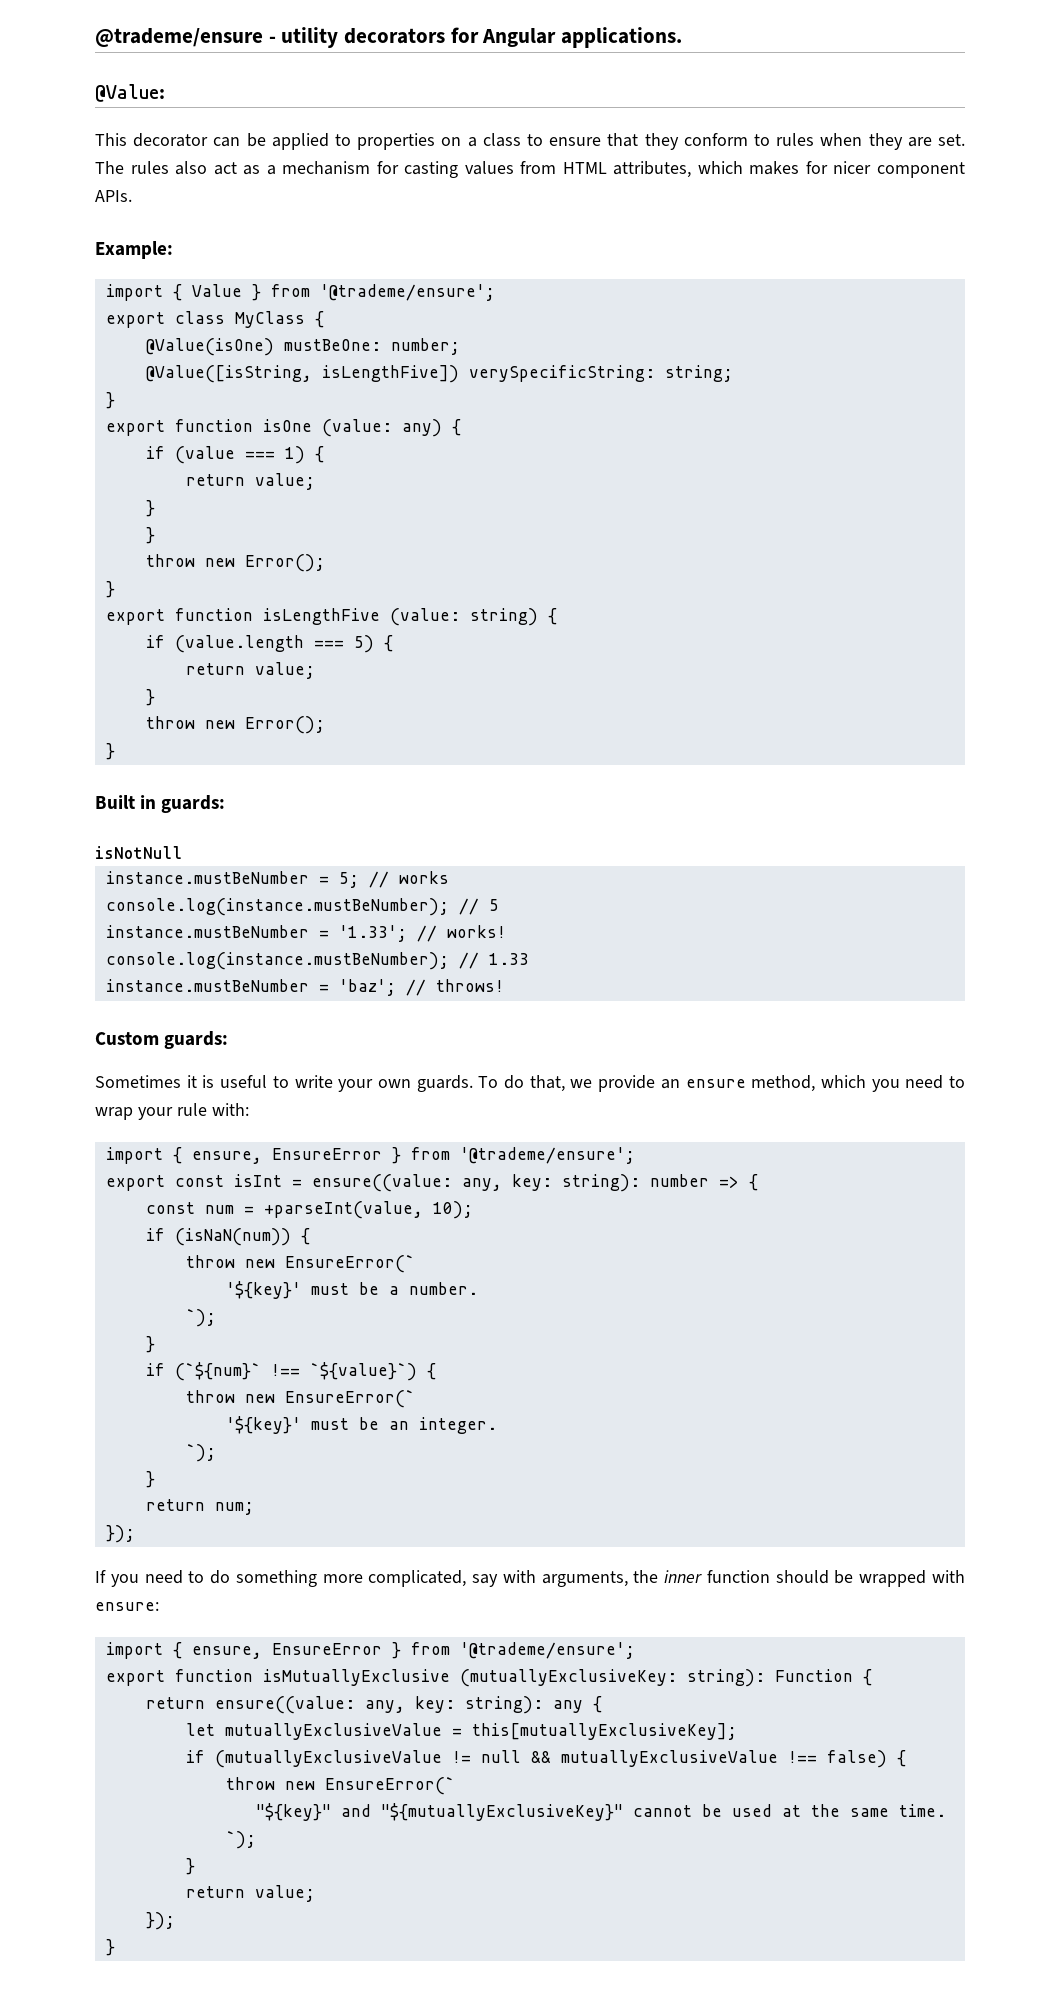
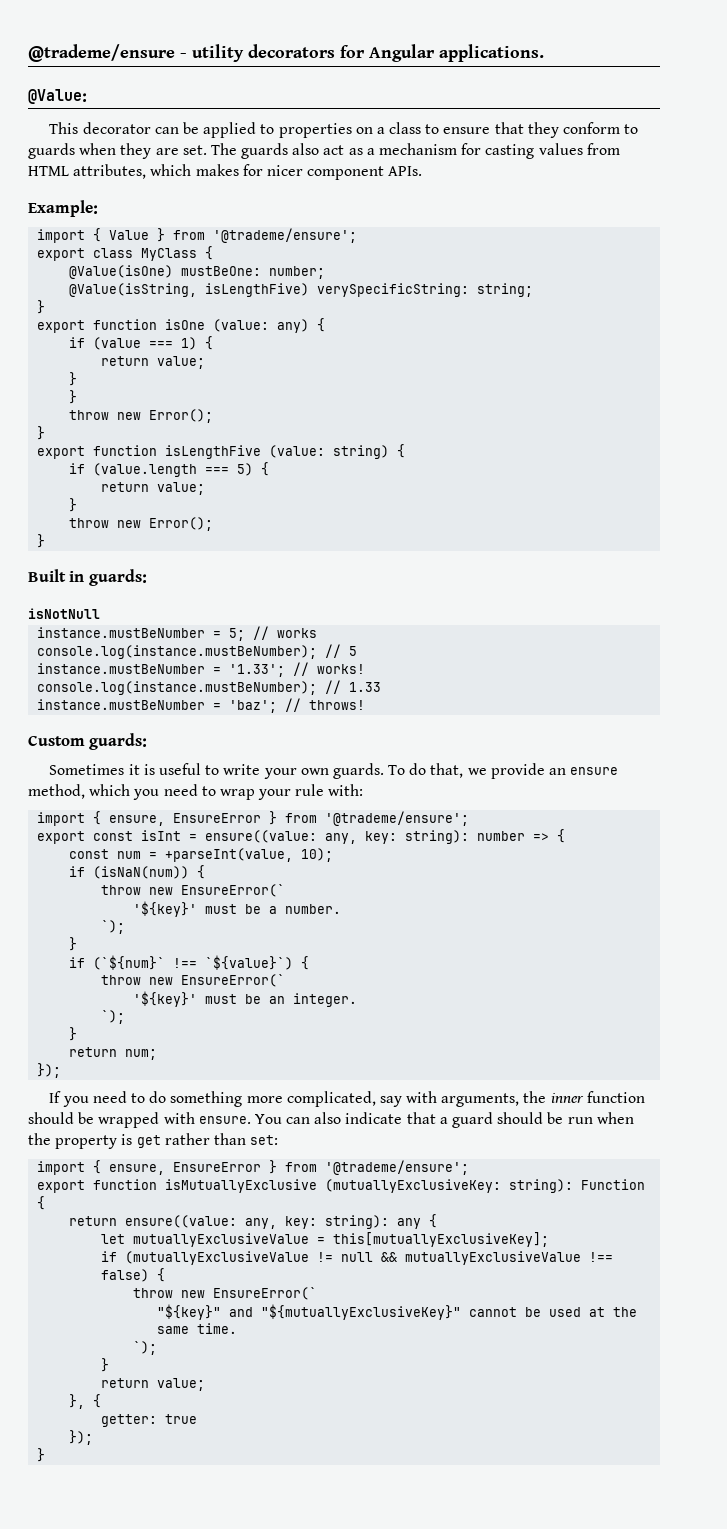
- This decorator can be applied to properties on a class to ensure that they conform to rules when they are set.
+ This decorator can be applied to properties on a class to ensure that they conform to guards when they are set.
- The rules also act as a mechanism for casting values from HTML attributes, which makes for nicer component APIs.
+ The guards also act as a mechanism for casting values from HTML attributes, which makes for nicer component APIs.
- @Value([isString, isLengthFive]) verySpecificString: string;
+ @Value(isString, isLengthFive) verySpecificString: string;
- If you need to do something more complicated, say with arguments, the inner function should be wrapped with ensure:
+ If you need to do something more complicated, say with arguments, the inner function should be wrapped with ensure. You can also indicate that a guard should be run when the property is get rather than set:
+ }, {
+ getter: true

